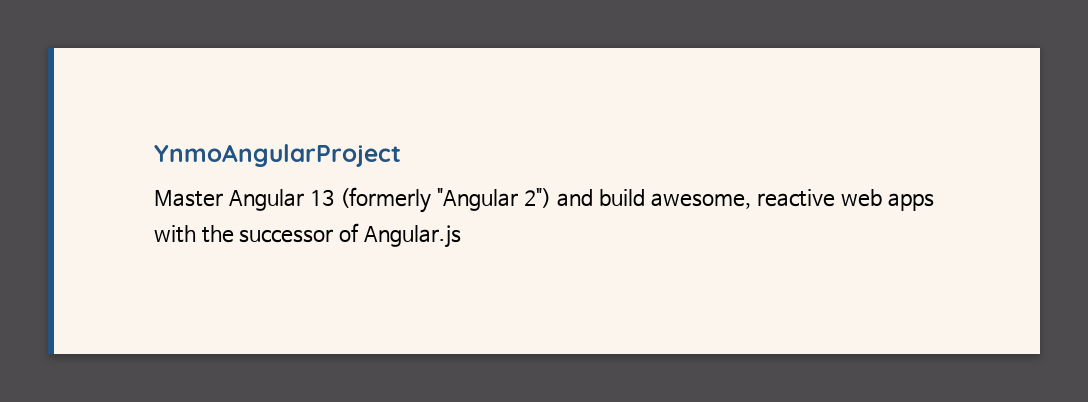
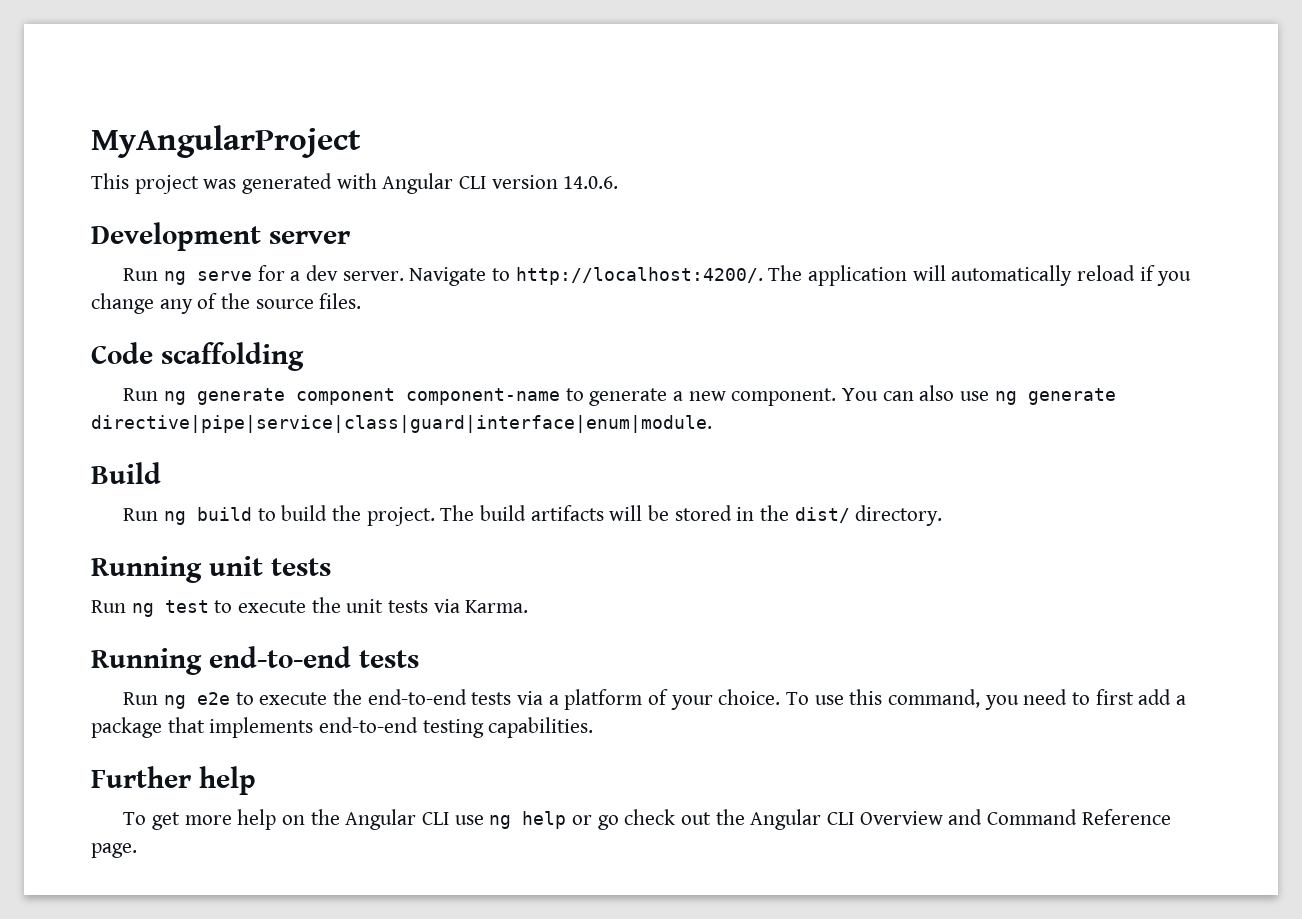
- YnmoAngularProject
- Master Angular 13 (formerly "Angular 2") and build awesome, reactive web apps with the successor of Angular.js
+ MyAngularProject
+ This project was generated with Angular CLI version 14.0.6.
+ Development server
+ Run ng serve for a dev server. Navigate to http://localhost:4200/. The application will automatically reload if you change any of the source files.
+ Code scaffolding
+ Run ng generate component component-name to generate a new component. You can also use ng generate directive|pipe|service|class|guard|interface|enum|module.
+ Build
+ Run ng build to build the project. The build artifacts will be stored in the dist/ directory.
+ Running unit tests
+ Run ng test to execute the unit tests via Karma.
+ Running end-to-end tests
+ Run ng e2e to execute the end-to-end tests via a platform of your choice. To use this command, you need to first add a package that implements end-to-end testing capabilities.
+ Further help
+ To get more help on the Angular CLI use ng help or go check out the Angular CLI Overview and Command Reference page.

